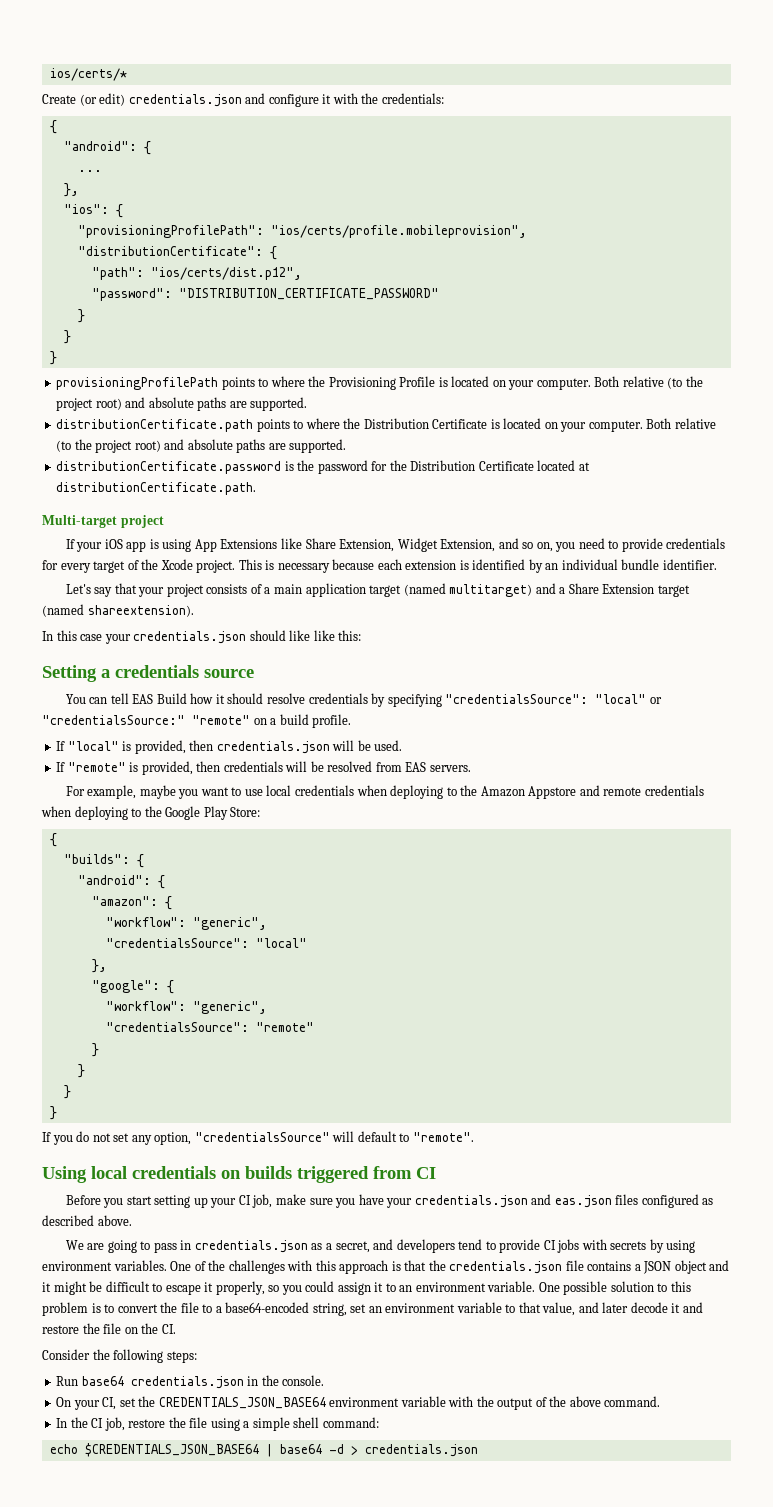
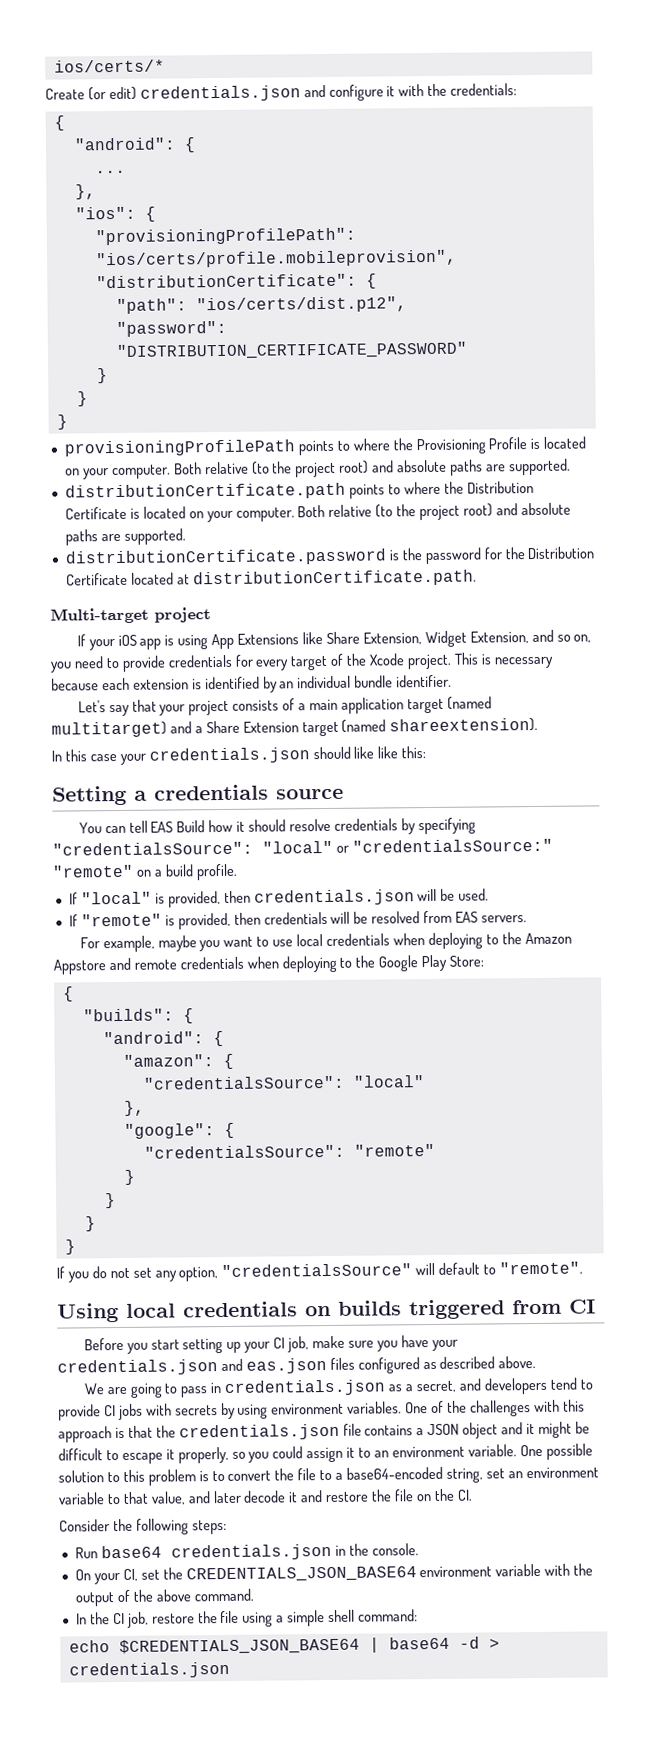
  "amazon": {
- "workflow": "generic",
  "google": {
- "workflow": "generic",

